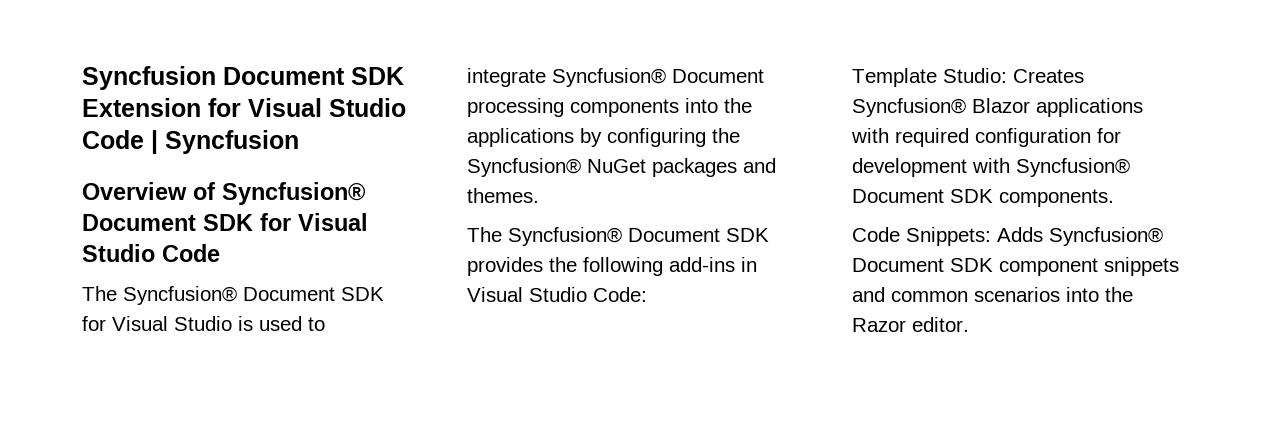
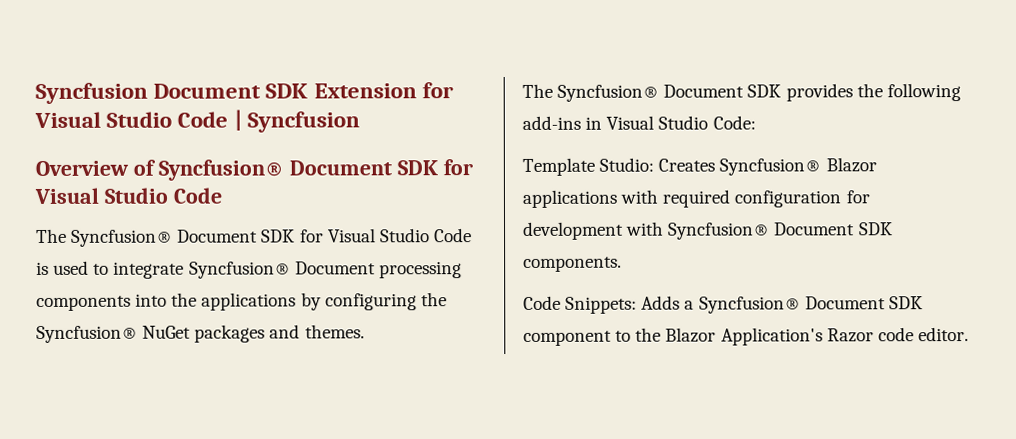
- The Syncfusion® Document SDK for Visual Studio is used to integrate Syncfusion® Document processing components into the applications by configuring the Syncfusion® NuGet packages and themes.
+ The Syncfusion® Document SDK for Visual Studio Code is used to integrate Syncfusion® Document processing components into the applications by configuring the Syncfusion® NuGet packages and themes.
- Code Snippets: Adds Syncfusion® Document SDK component snippets and common scenarios into the Razor editor.
+ Code Snippets: Adds a Syncfusion® Document SDK component to the Blazor Application's Razor code editor.

